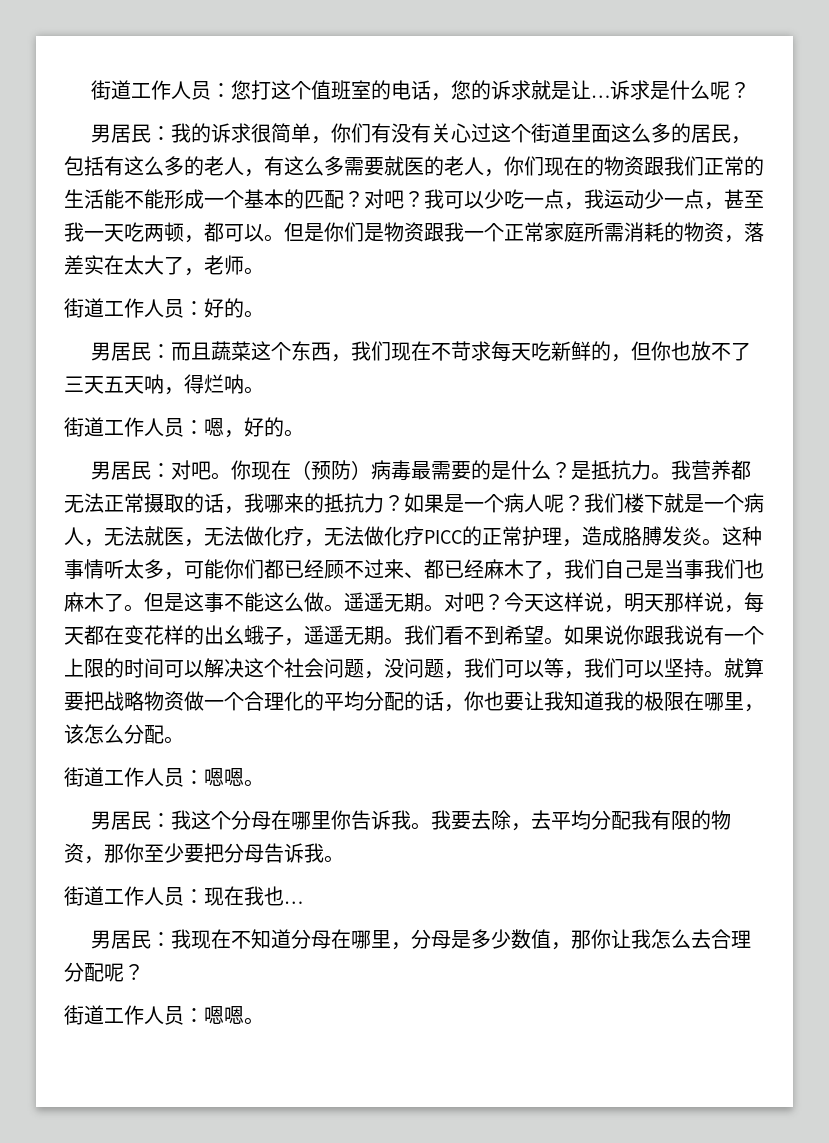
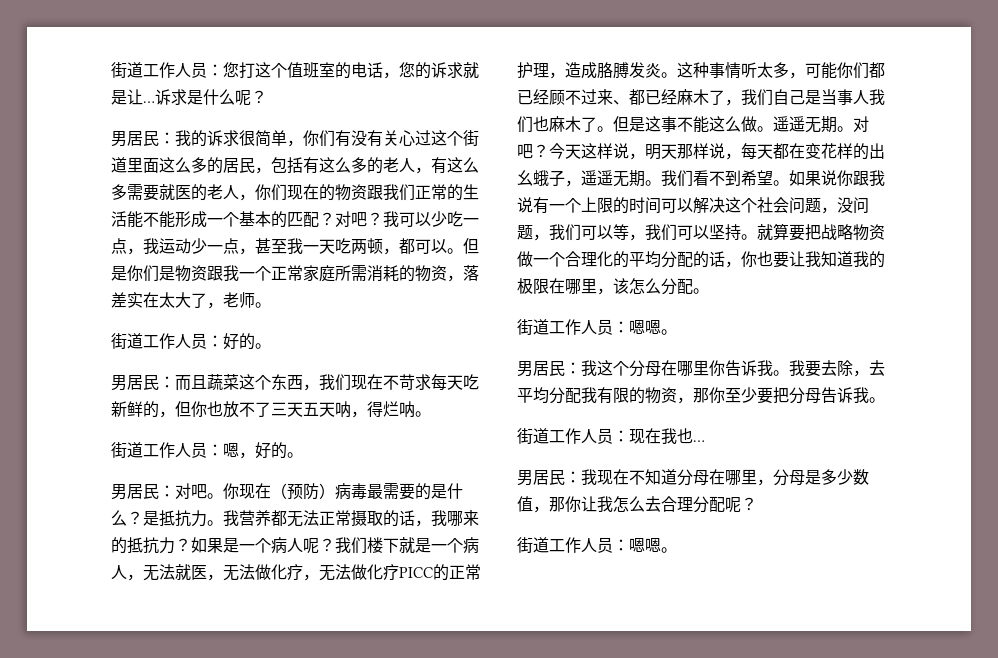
- 这种事情听太多，可能你们都已经顾不过来、都已经麻木了，我们自己是当事我们也麻木了。
+ 这种事情听太多，可能你们都已经顾不过来、都已经麻木了，我们自己是当事人我们也麻木了。

